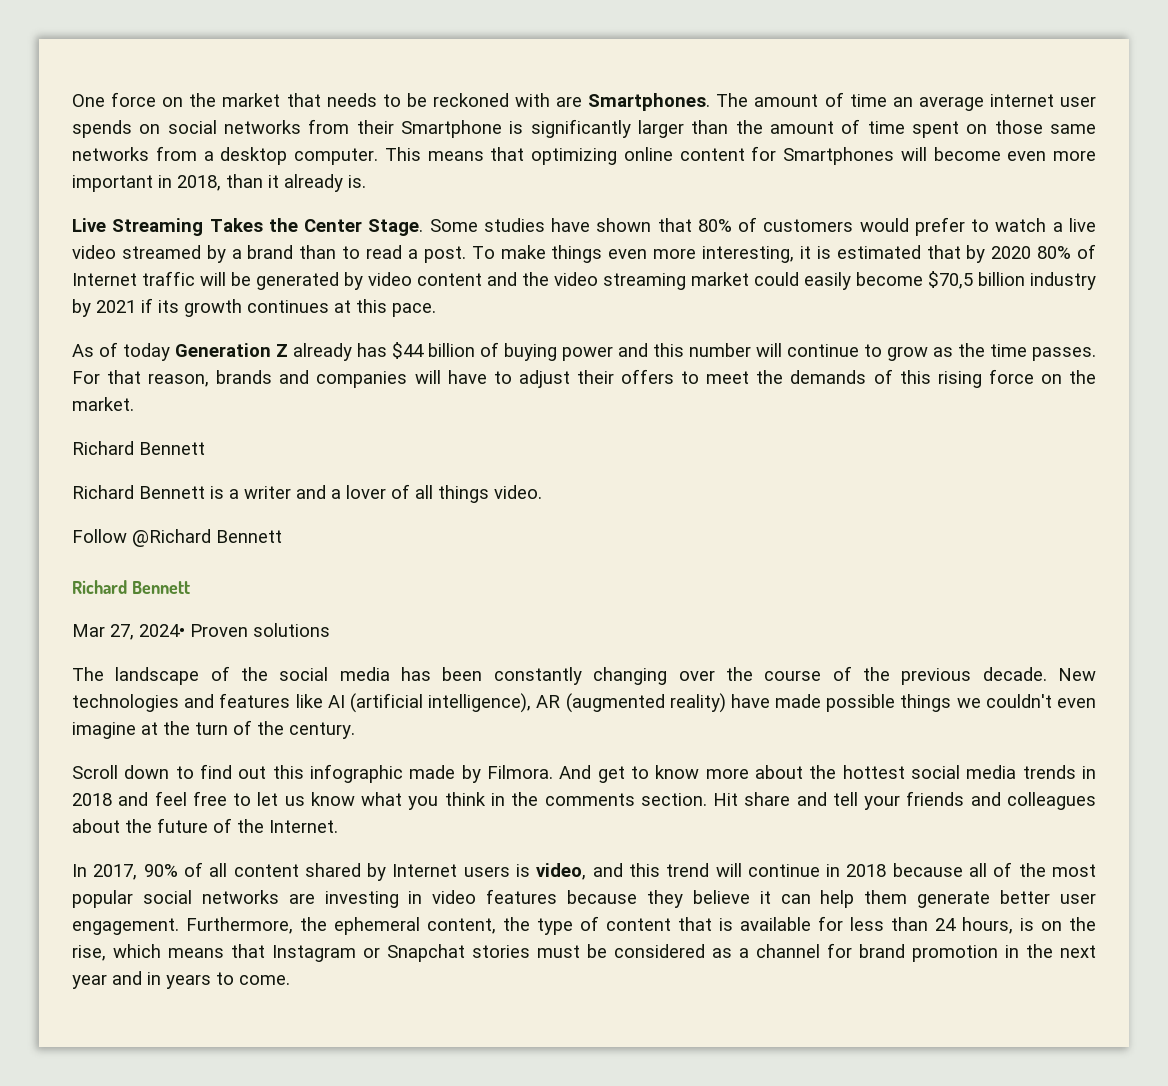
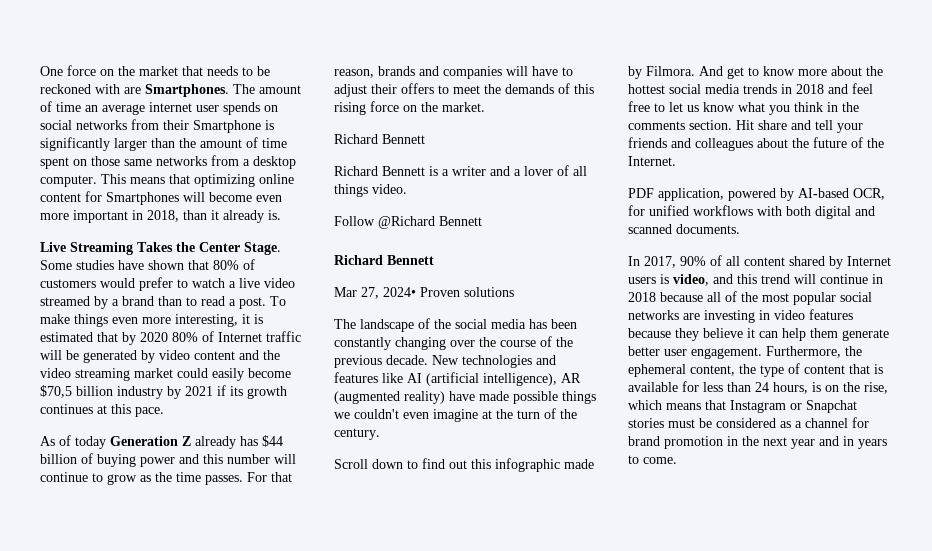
+ PDF application, powered by AI-based OCR, for unified workflows with both digital and scanned documents.

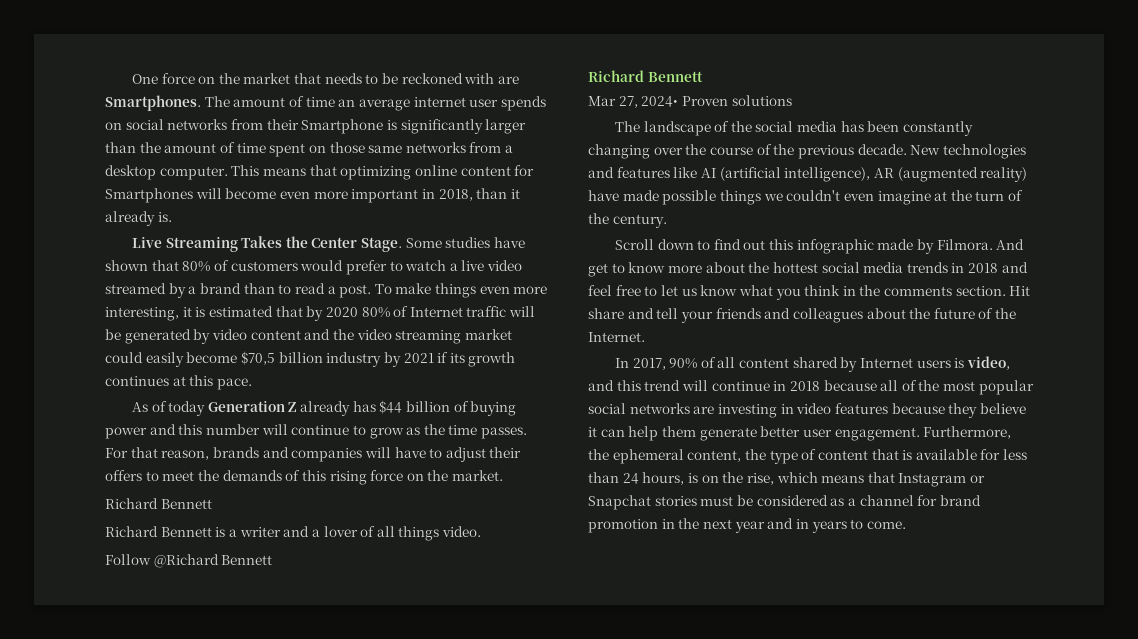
- PDF application, powered by AI-based OCR, for unified workflows with both digital and scanned documents.

